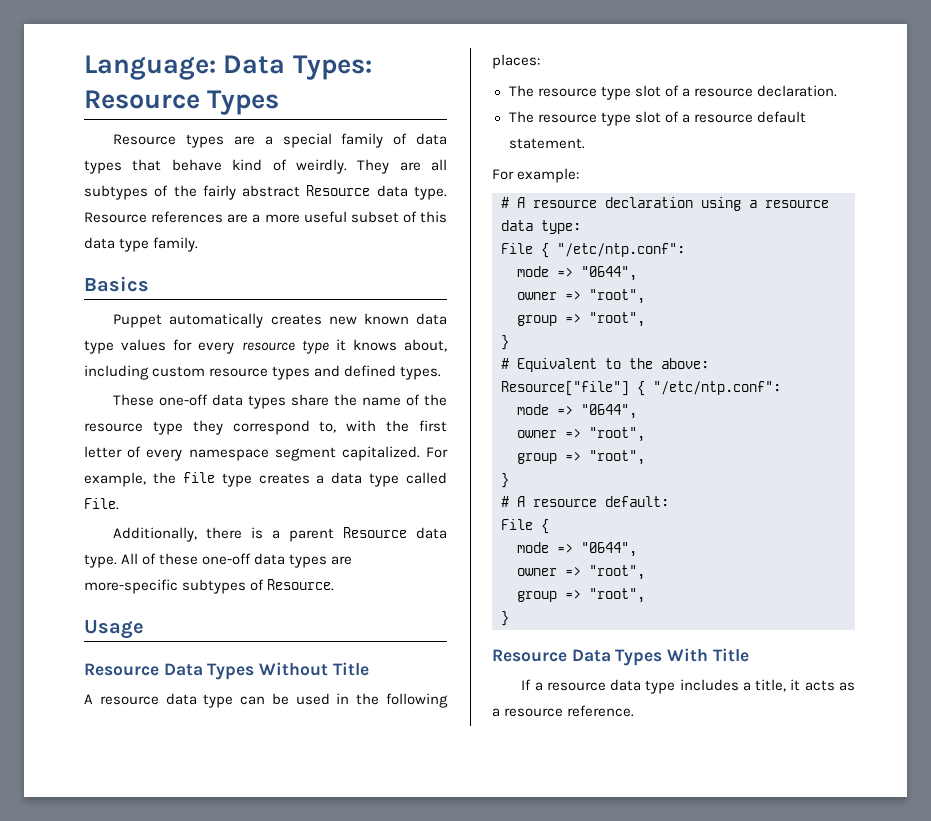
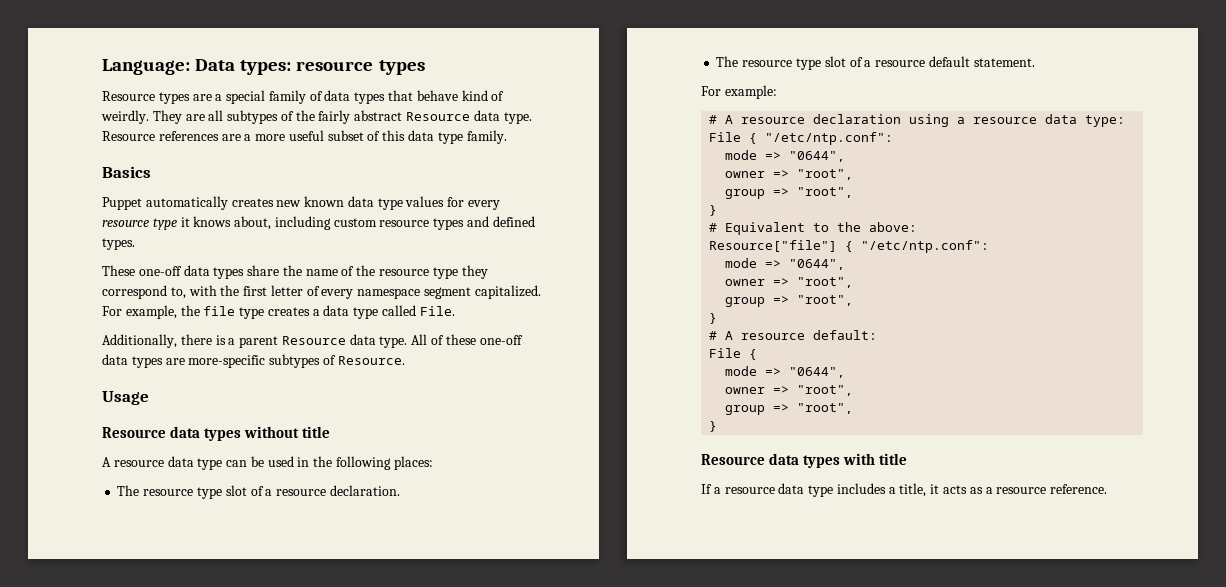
- Language: Data Types: Resource Types
+ Language: Data types: resource types
- Resource Data Types Without Title
+ Resource data types without title
- Resource Data Types With Title
+ Resource data types with title

